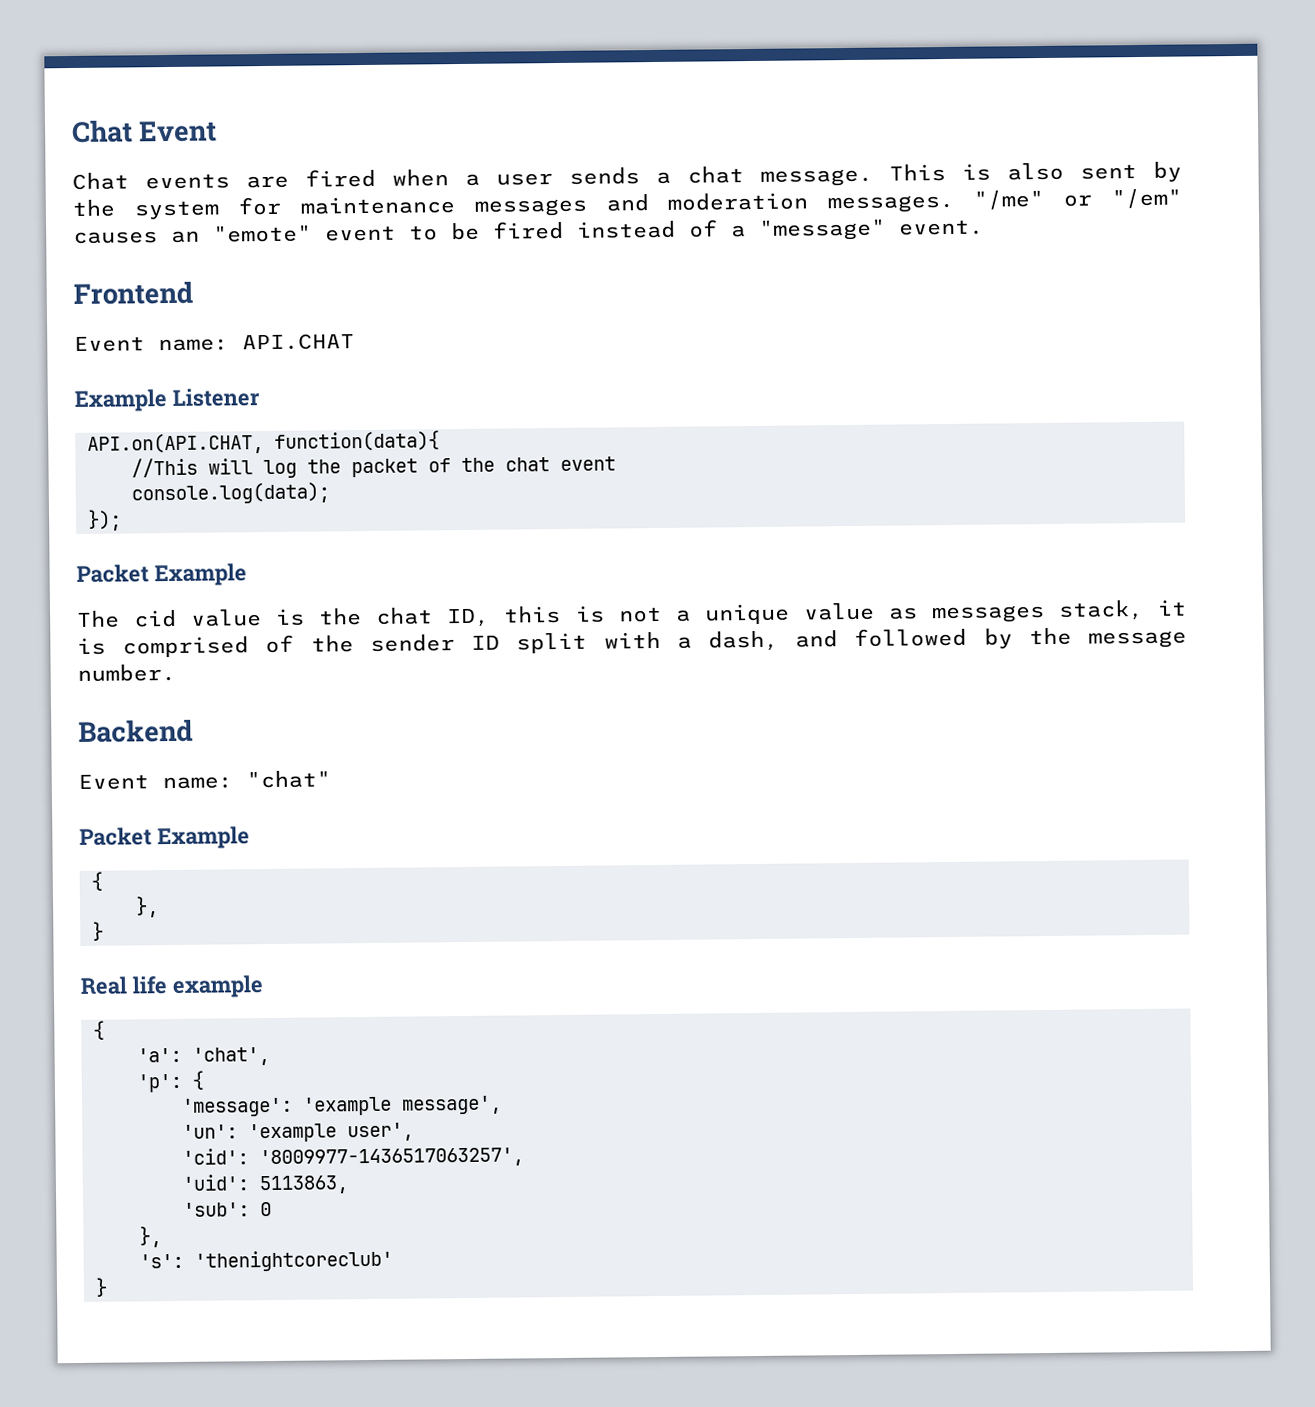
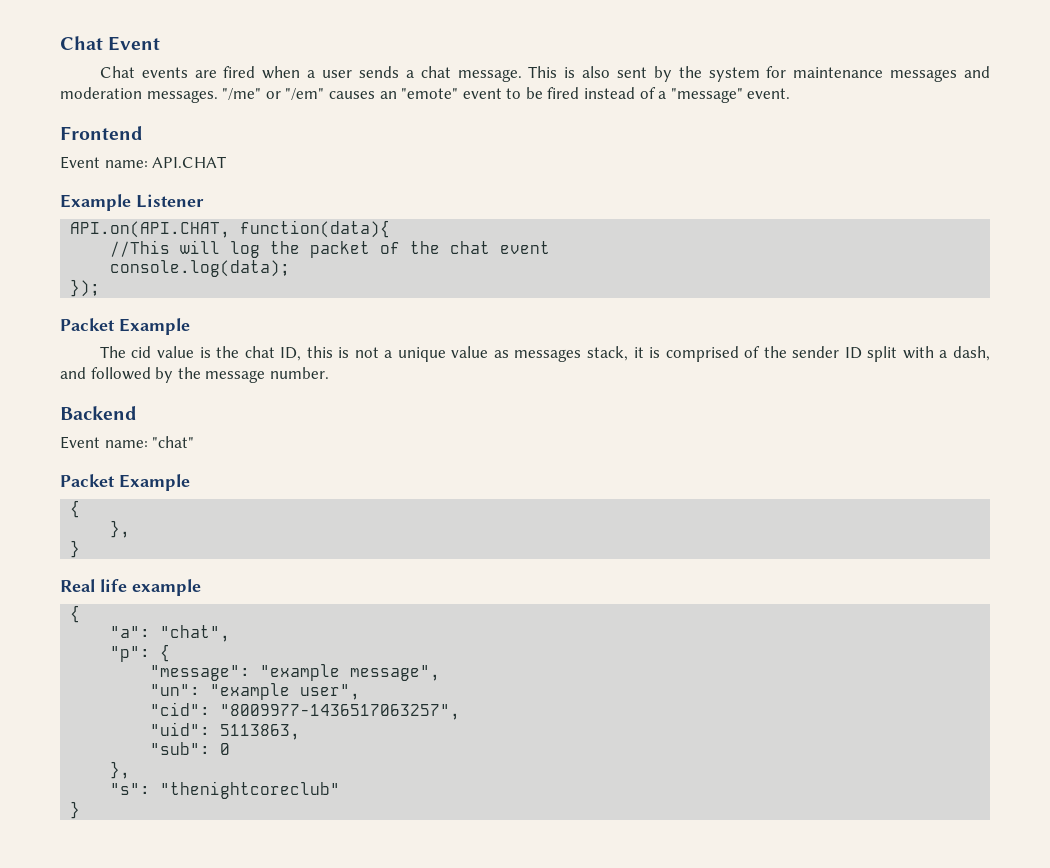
- 'a': 'chat',
- 'p': {
- 'message': 'example message',
- 'un': 'example user',
- 'cid': '8009977-1436517063257',
- 'uid': 5113863,
+ "a": "chat",
+ "p": {
+ "message": "example message",
+ "un": "example user",
+ "cid": "8009977-1436517063257",
+ "uid": 5113863,
- 'sub': 0
+ "sub": 0
- 's': 'thenightcoreclub'
+ "s": "thenightcoreclub"

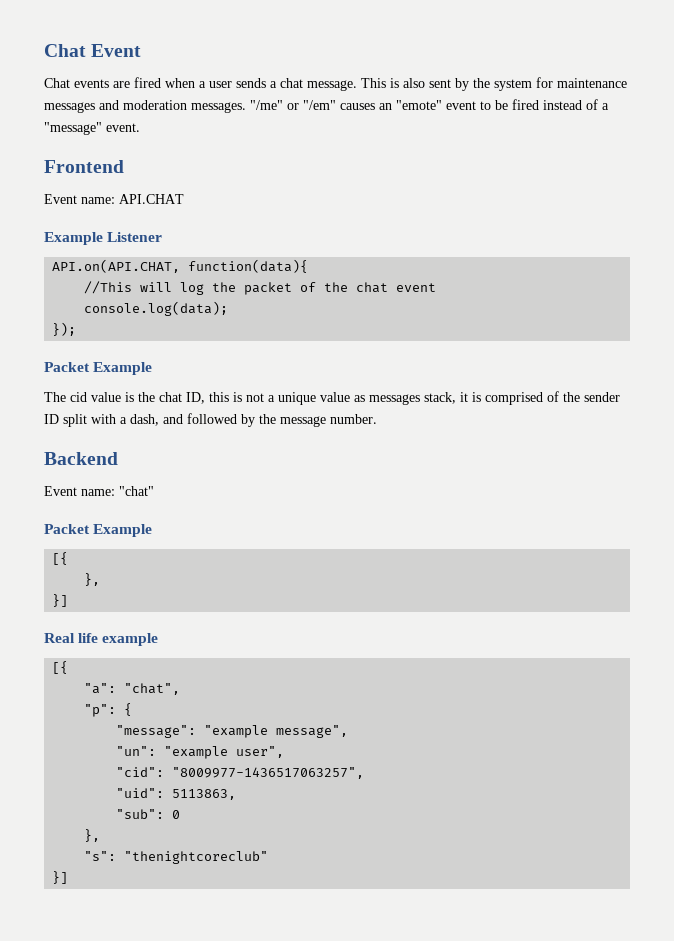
  Event name: "chat"
  Packet Example
- {
+ [{
  },
- }
+ }]
  Real life example
- {
+ [{
  "s": "thenightcoreclub"
- }
+ }]

